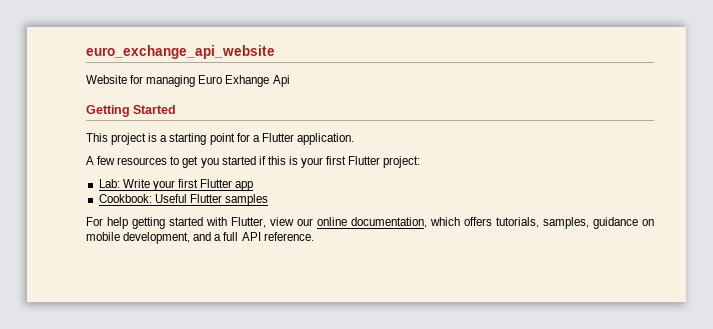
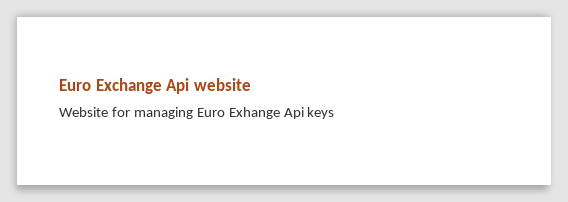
- euro_exchange_api_website
+ Euro Exchange Api website
- Website for managing Euro Exhange Api
- Getting Started
- This project is a starting point for a Flutter application.
- A few resources to get you started if this is your first Flutter project:
- Lab: Write your first Flutter app
- Cookbook: Useful Flutter samples
- For help getting started with Flutter, view our online documentation, which offers tutorials, samples, guidance on mobile development, and a full API reference.
+ Website for managing Euro Exhange Api keys

